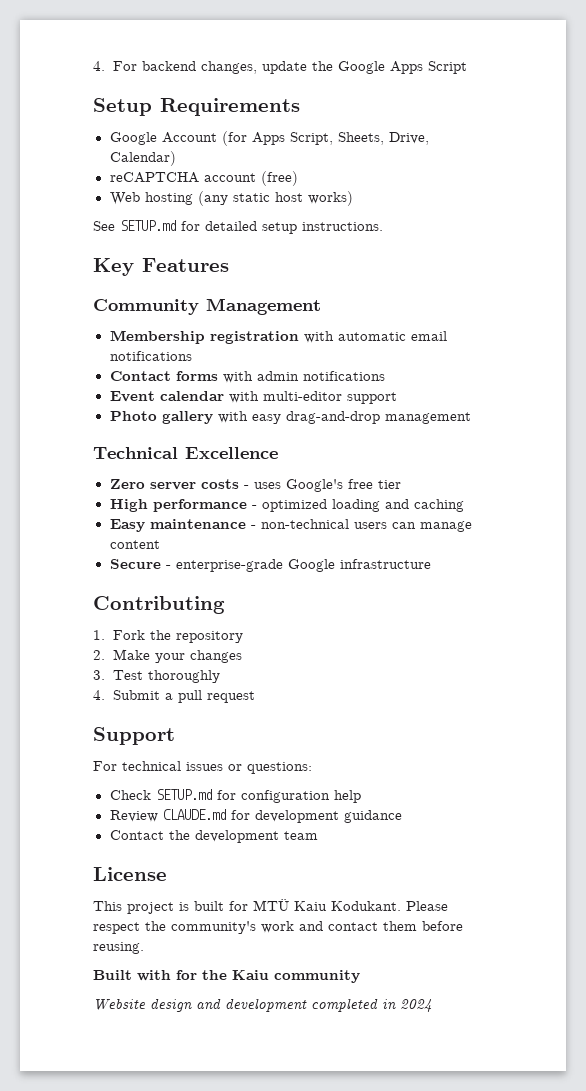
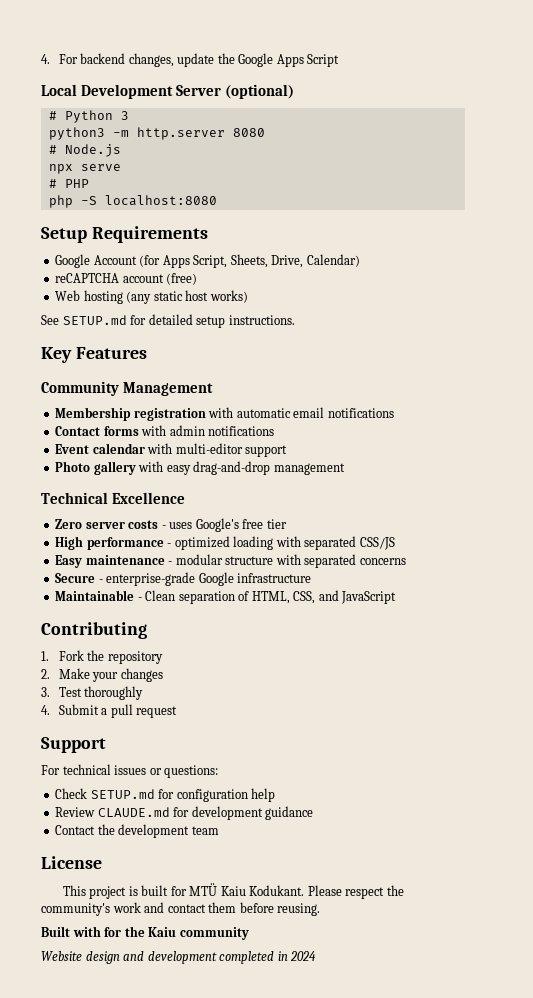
+ Local Development Server (optional)
+ # Python 3
+ python3 -m http.server 8080
+ # Node.js
+ npx serve
+ # PHP
+ php -S localhost:8080
- High performance - optimized loading and caching
+ High performance - optimized loading with separated CSS/JS
- Easy maintenance - non-technical users can manage content
+ Easy maintenance - modular structure with separated concerns
+ Maintainable - Clean separation of HTML, CSS, and JavaScript

